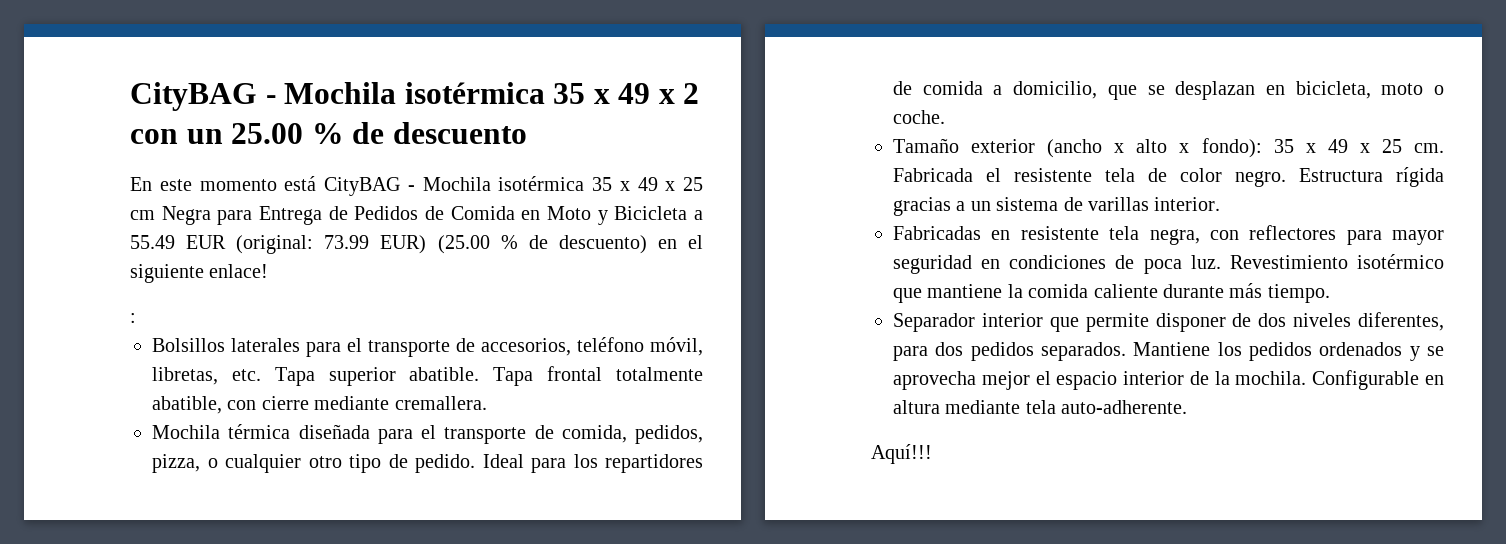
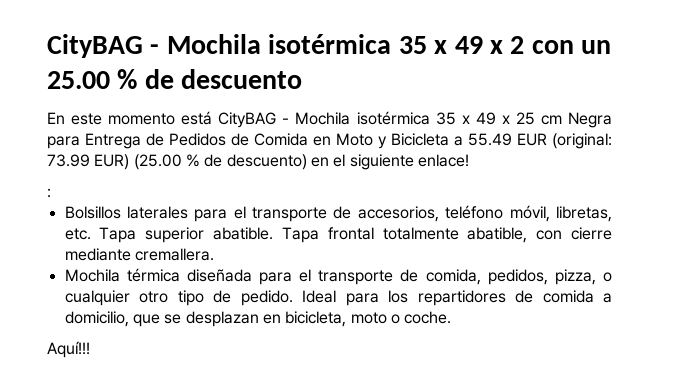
- Tamaño exterior (ancho x alto x fondo): 35 x 49 x 25 cm. Fabricada el resistente tela de color negro. Estructura rígida gracias a un sistema de varillas interior.
- Fabricadas en resistente tela negra, con reflectores para mayor seguridad en condiciones de poca luz. Revestimiento isotérmico que mantiene la comida caliente durante más tiempo.
- Separador interior que permite disponer de dos niveles diferentes, para dos pedidos separados. Mantiene los pedidos ordenados y se aprovecha mejor el espacio interior de la mochila. Configurable en altura mediante tela auto-adherente.

